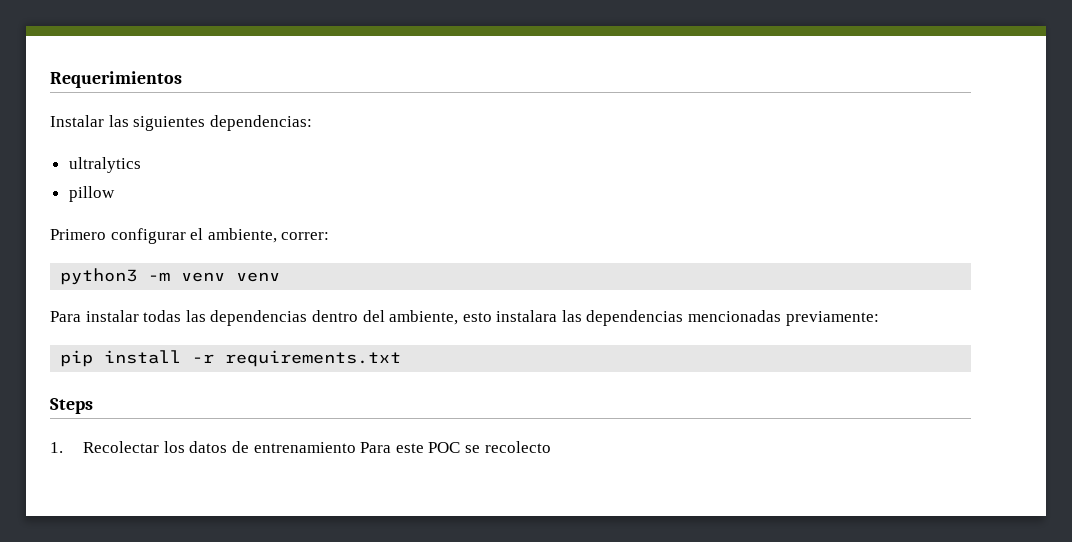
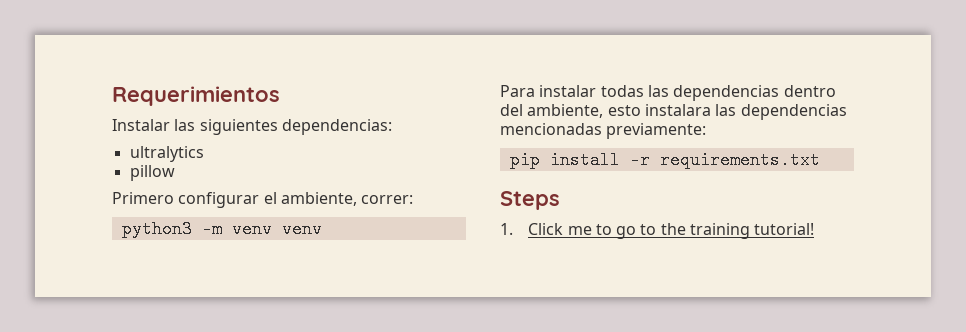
- 1. Recolectar los datos de entrenamiento Para este POC se recolecto
+ 1. Click me to go to the training tutorial!

